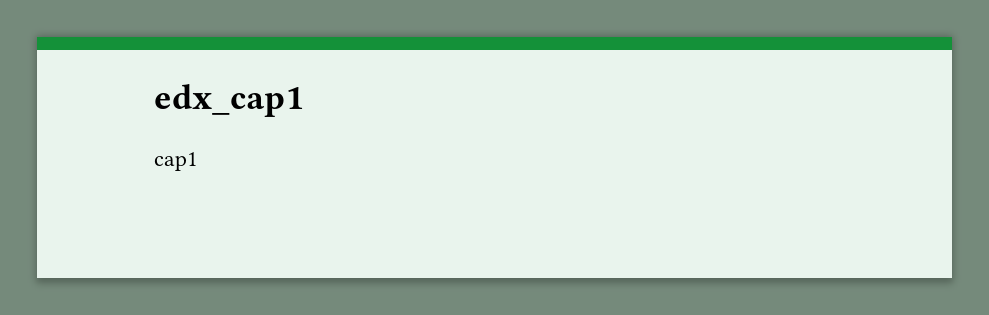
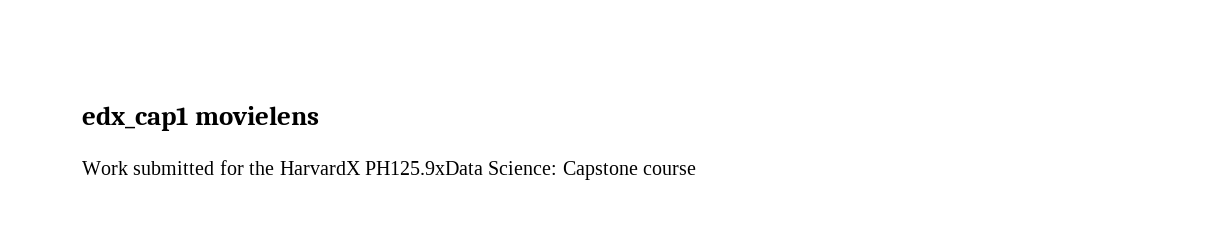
- edx_cap1
- cap1
+ edx_cap1 movielens
+ Work submitted for the HarvardX PH125.9xData Science: Capstone course

